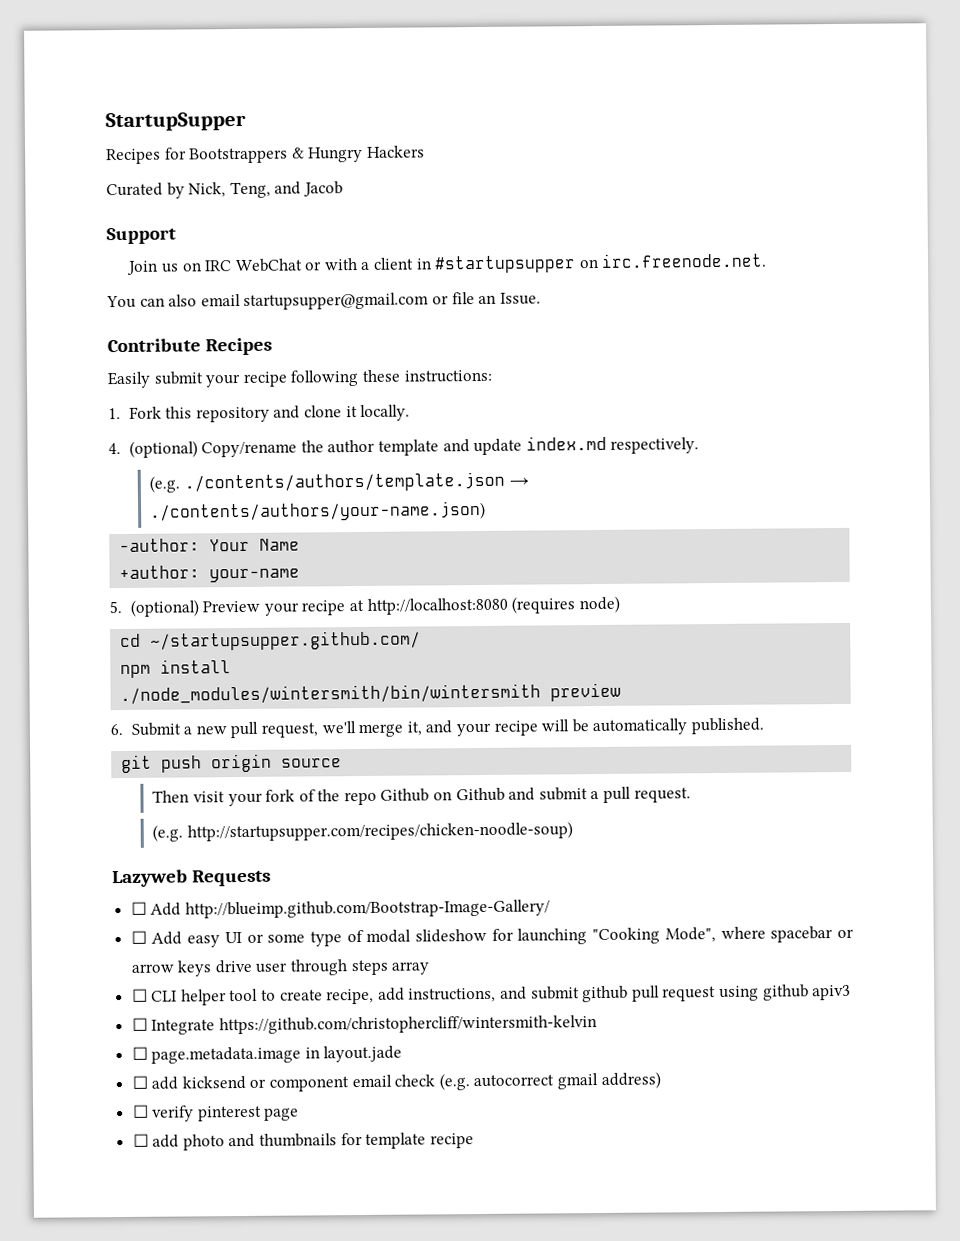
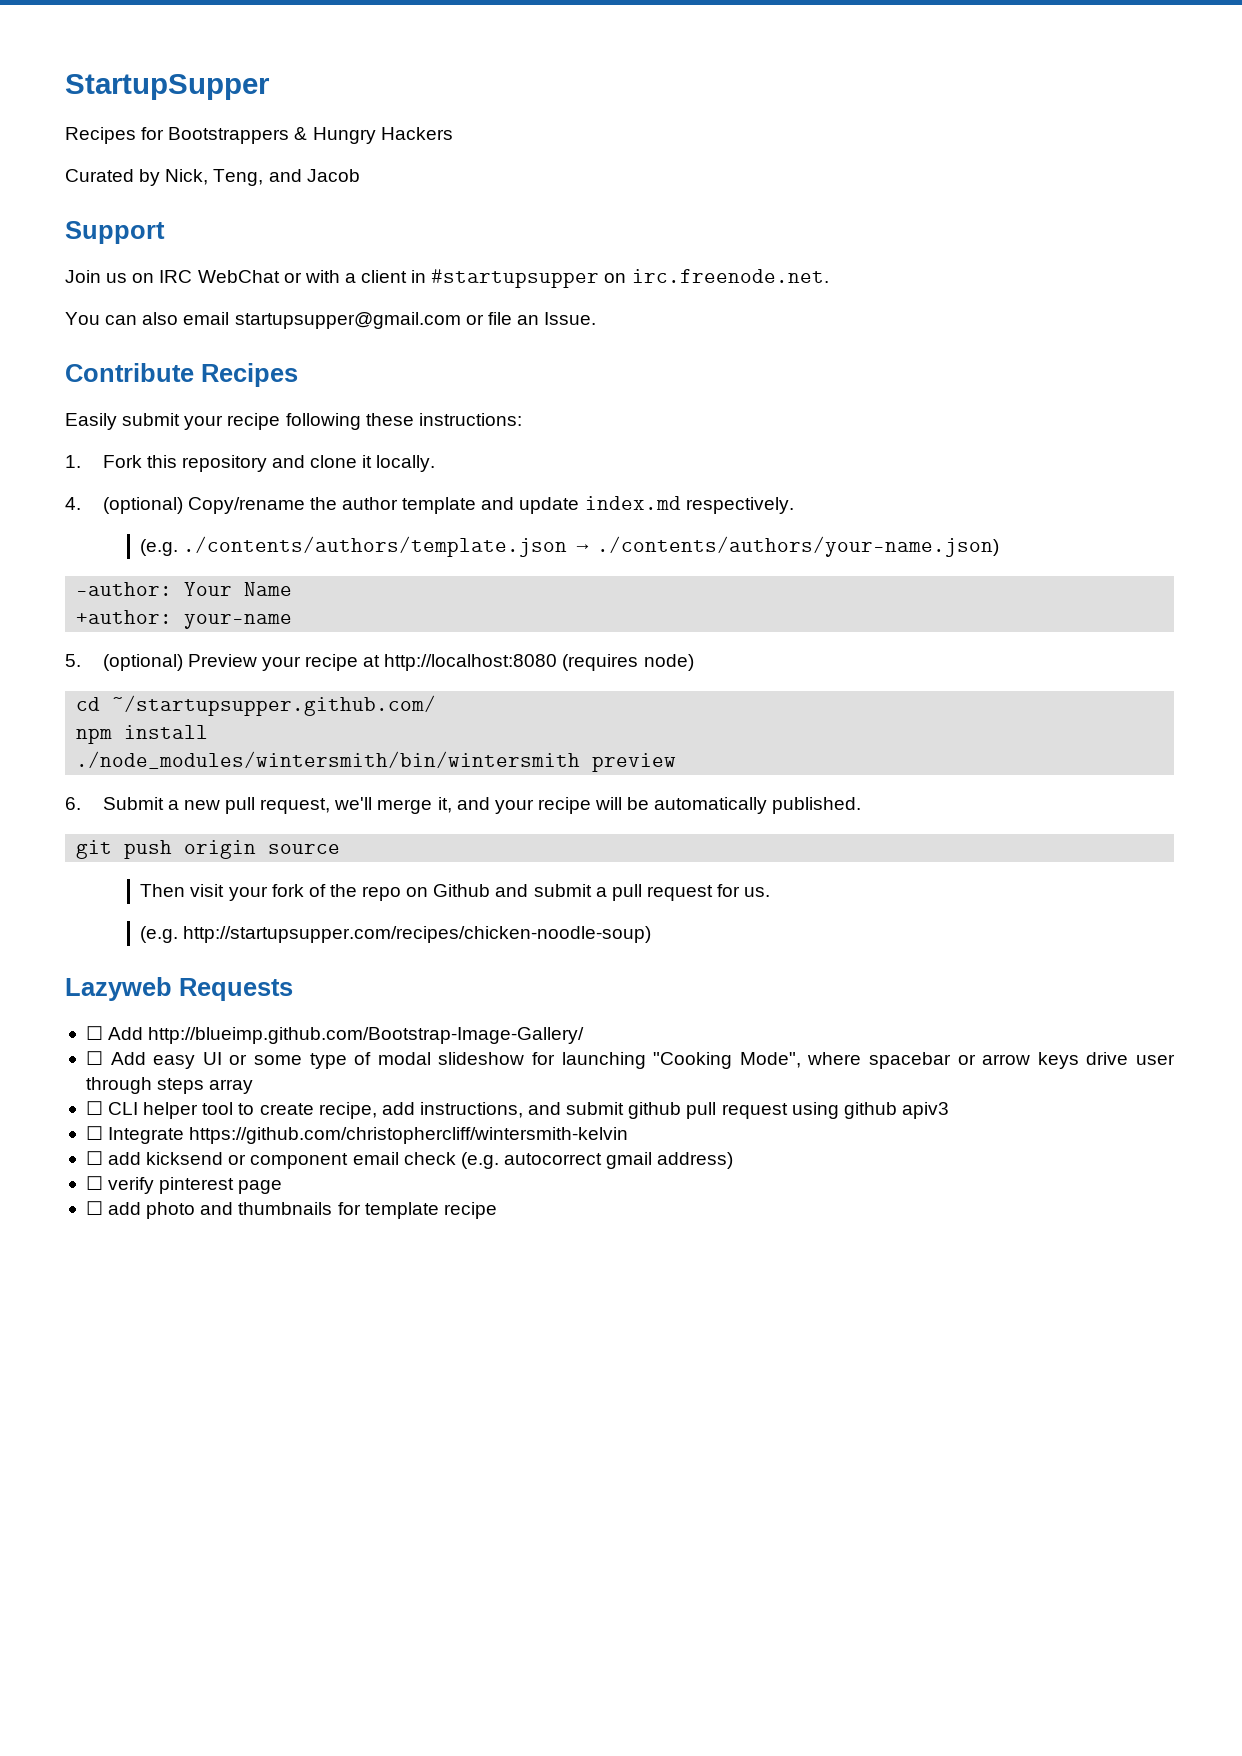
- Then visit your fork of the repo Github on Github and submit a pull request.
+ Then visit your fork of the repo on Github and submit a pull request for us.
- ☐ page.metadata.image in layout.jade

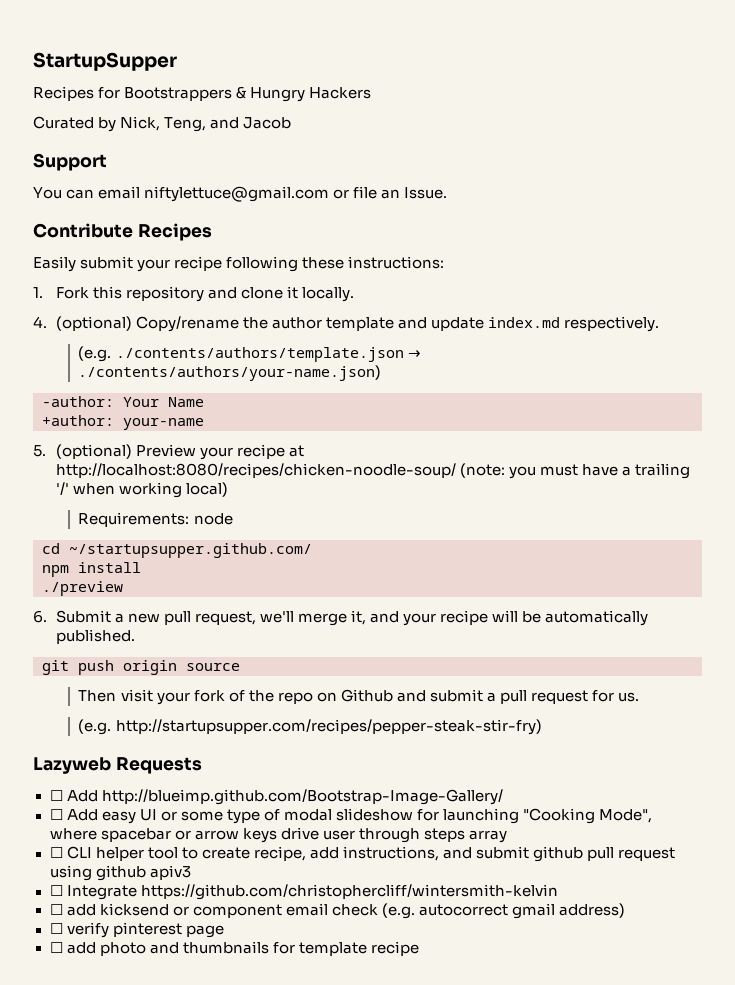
- Join us on IRC WebChat or with a client in #startupsupper on irc.freenode.net.
- You can also email startupsupper@gmail.com or file an Issue.
+ You can email niftylettuce@gmail.com or file an Issue.
- 5. (optional) Preview your recipe at http://localhost:8080 (requires node)
+ 5. (optional) Preview your recipe at http://localhost:8080/recipes/chicken-noodle-soup/ (note: you must have a trailing '/' when working local)
+ Requirements: node
- ./node_modules/wintersmith/bin/wintersmith preview
+ ./preview
- (e.g. http://startupsupper.com/recipes/chicken-noodle-soup)
+ (e.g. http://startupsupper.com/recipes/pepper-steak-stir-fry)

